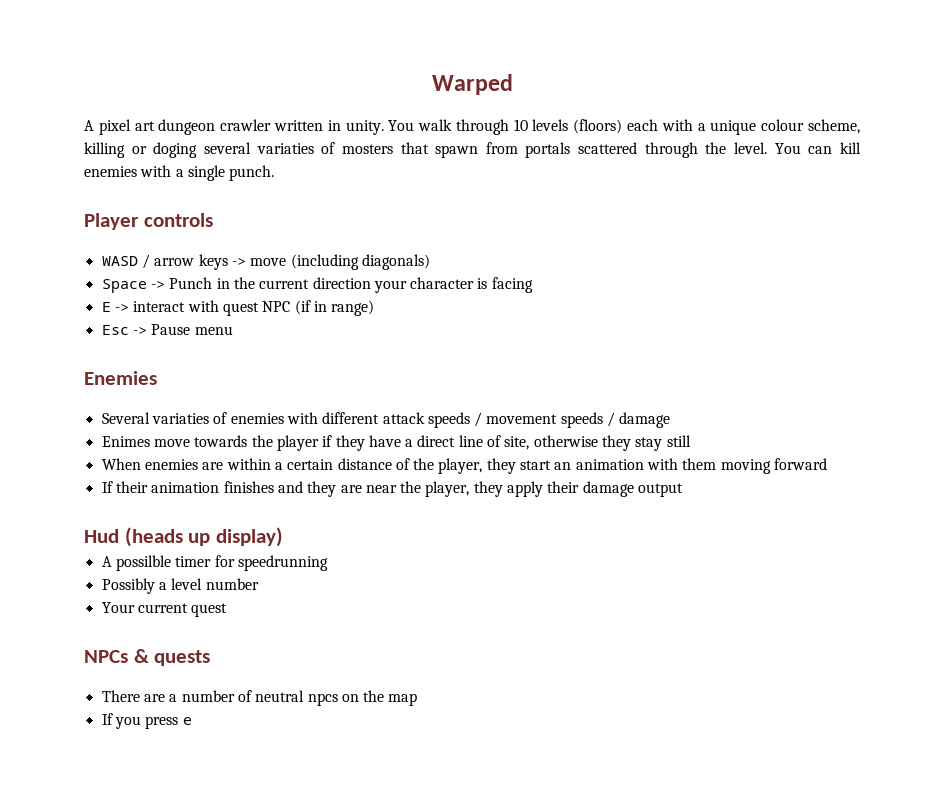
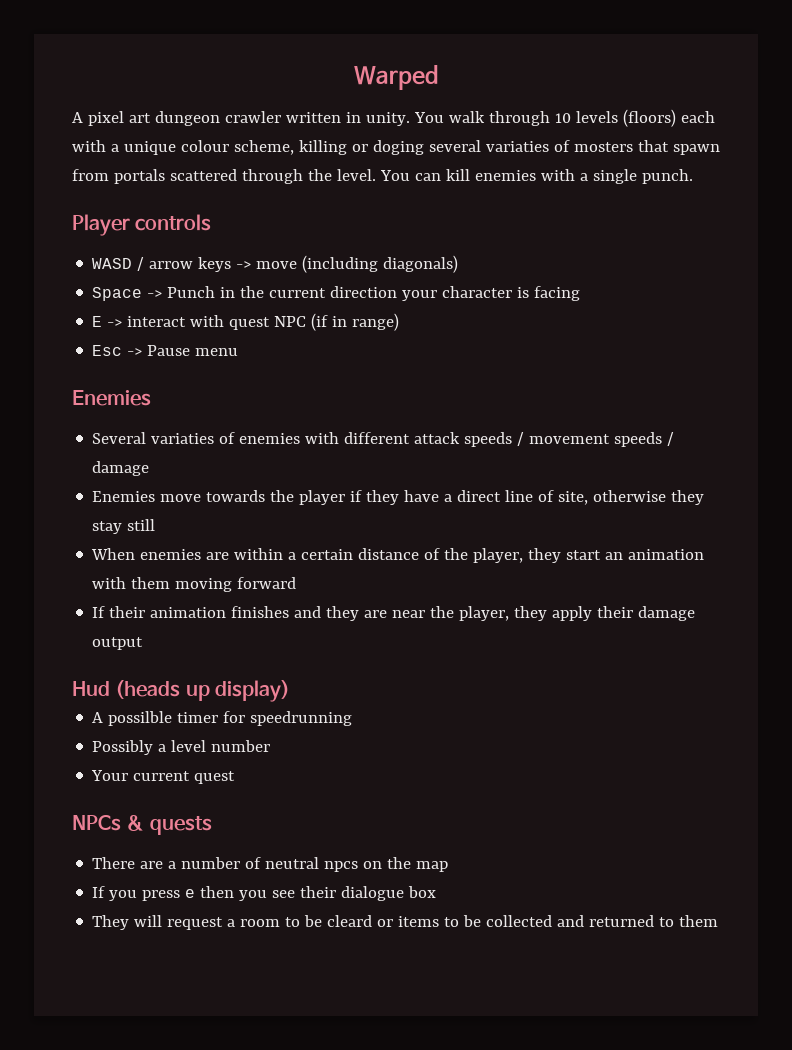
- Enimes move towards the player if they have a direct line of site, otherwise they stay still
+ Enemies move towards the player if they have a direct line of site, otherwise they stay still
- If you press e
+ If you press e then you see their dialogue box
+ They will request a room to be cleard or items to be collected and returned to them

